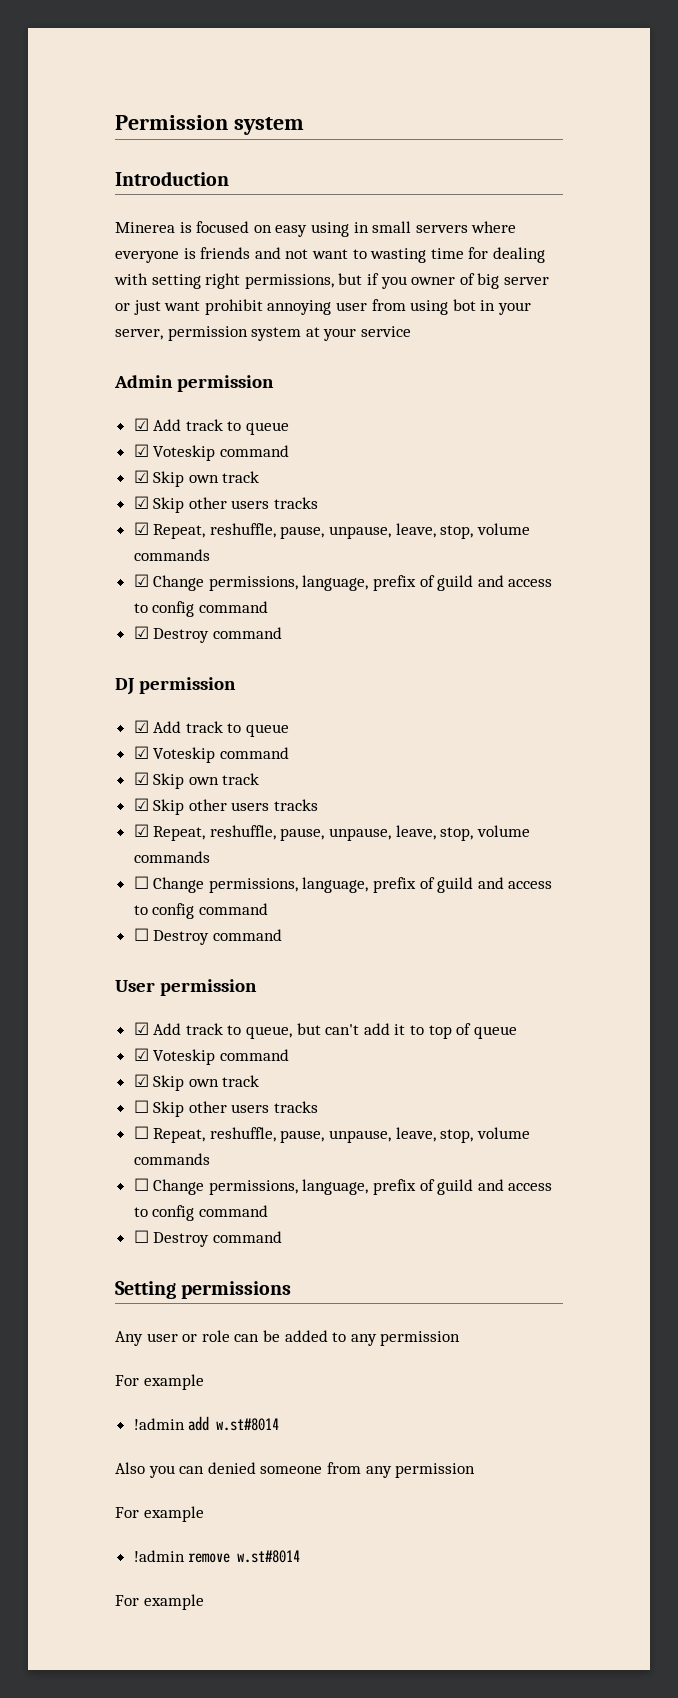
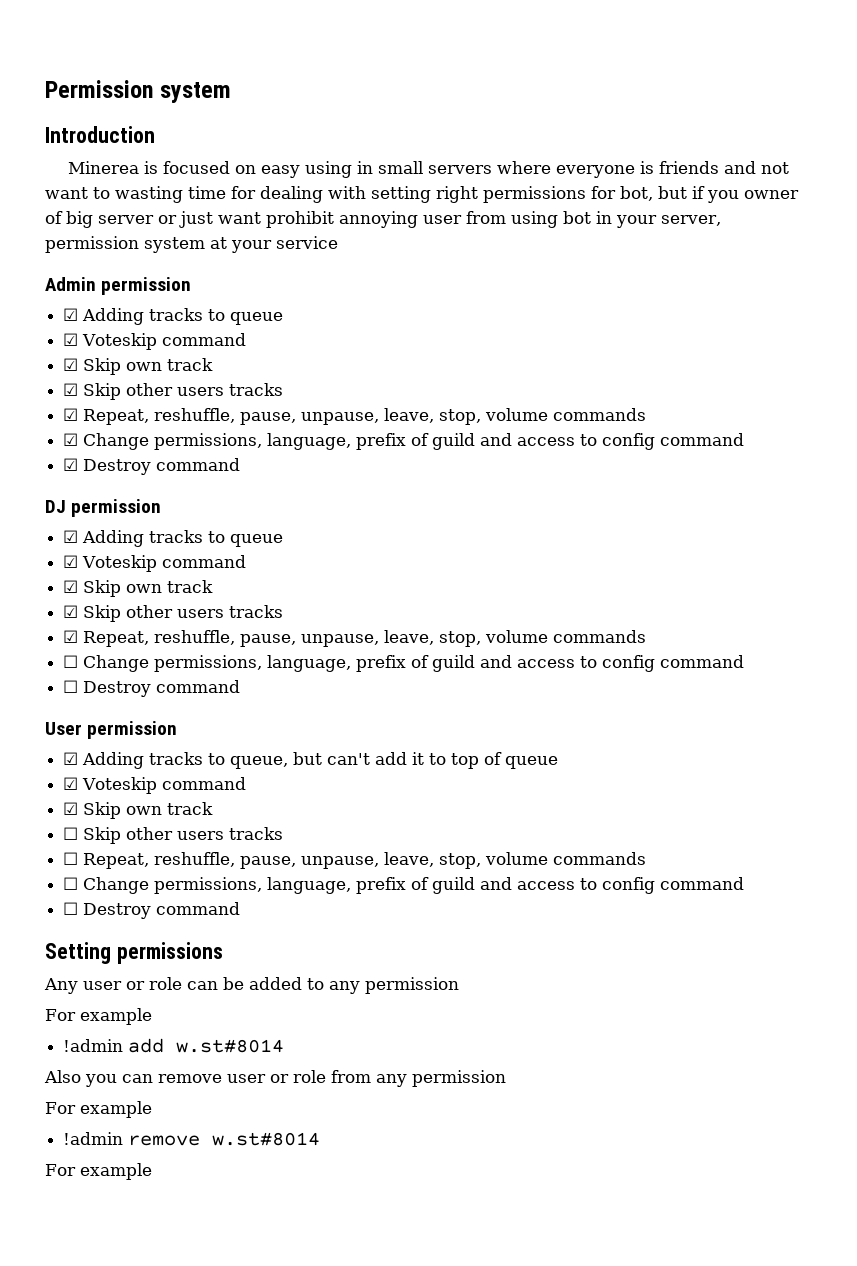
- Minerea is focused on easy using in small servers where everyone is friends and not want to wasting time for dealing with setting right permissions, but if you owner of big server or just want prohibit annoying user from using bot in your server, permission system at your service
+ Minerea is focused on easy using in small servers where everyone is friends and not want to wasting time for dealing with setting right permissions for bot, but if you owner of big server or just want prohibit annoying user from using bot in your server, permission system at your service
  Admin permission
- ☑ Add track to queue
+ ☑ Adding tracks to queue
  DJ permission
- ☑ Add track to queue
+ ☑ Adding tracks to queue
- ☑ Add track to queue, but can't add it to top of queue
+ ☑ Adding tracks to queue, but can't add it to top of queue
- Also you can denied someone from any permission
+ Also you can remove user or role from any permission

